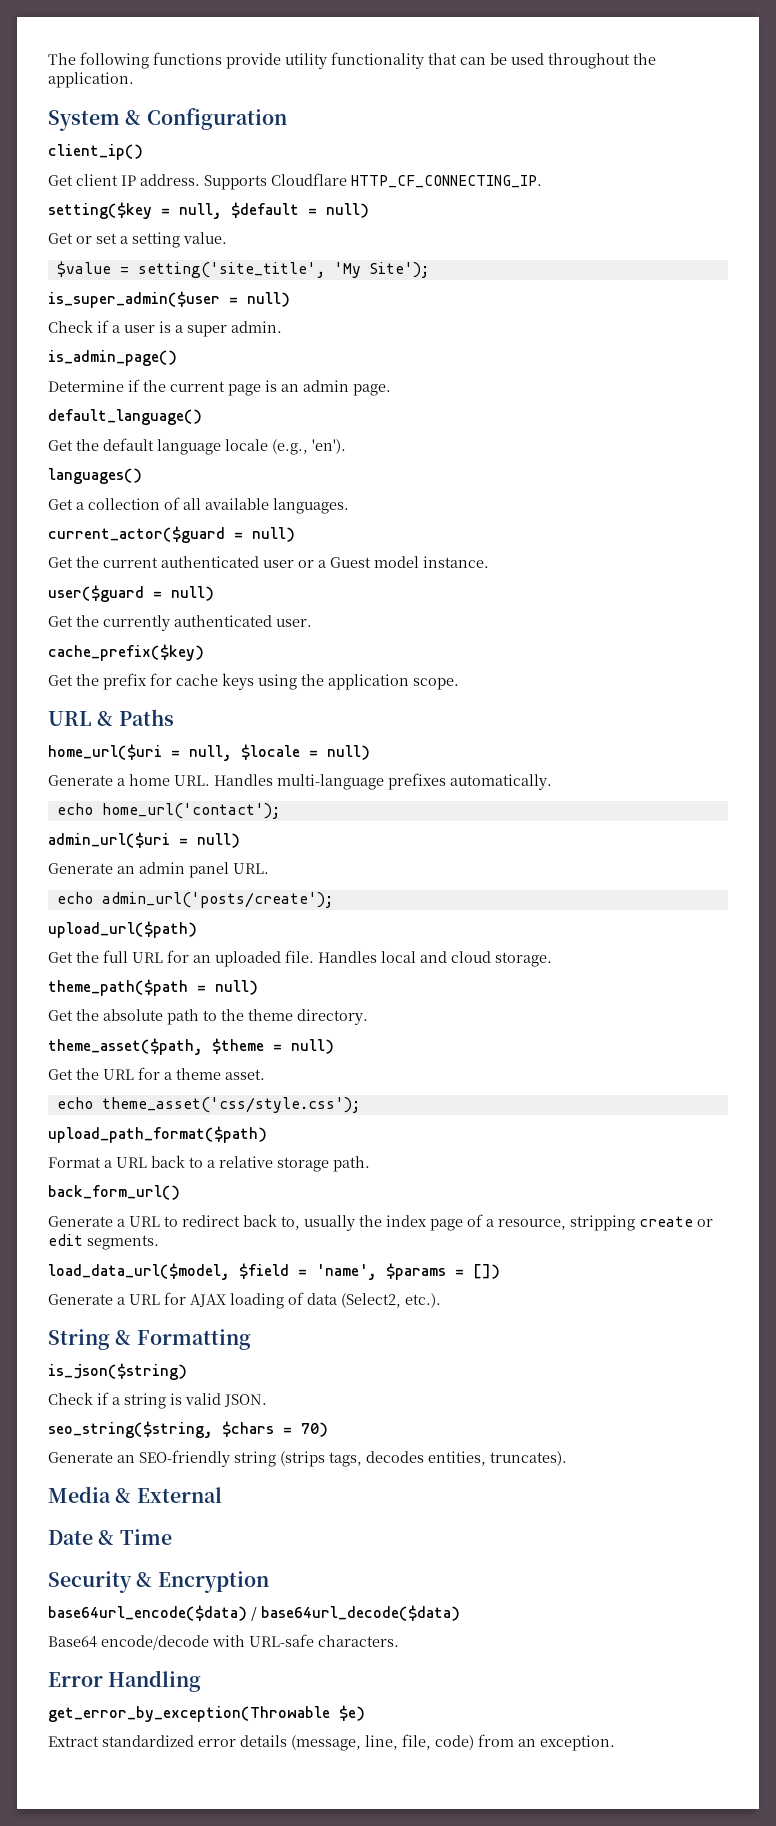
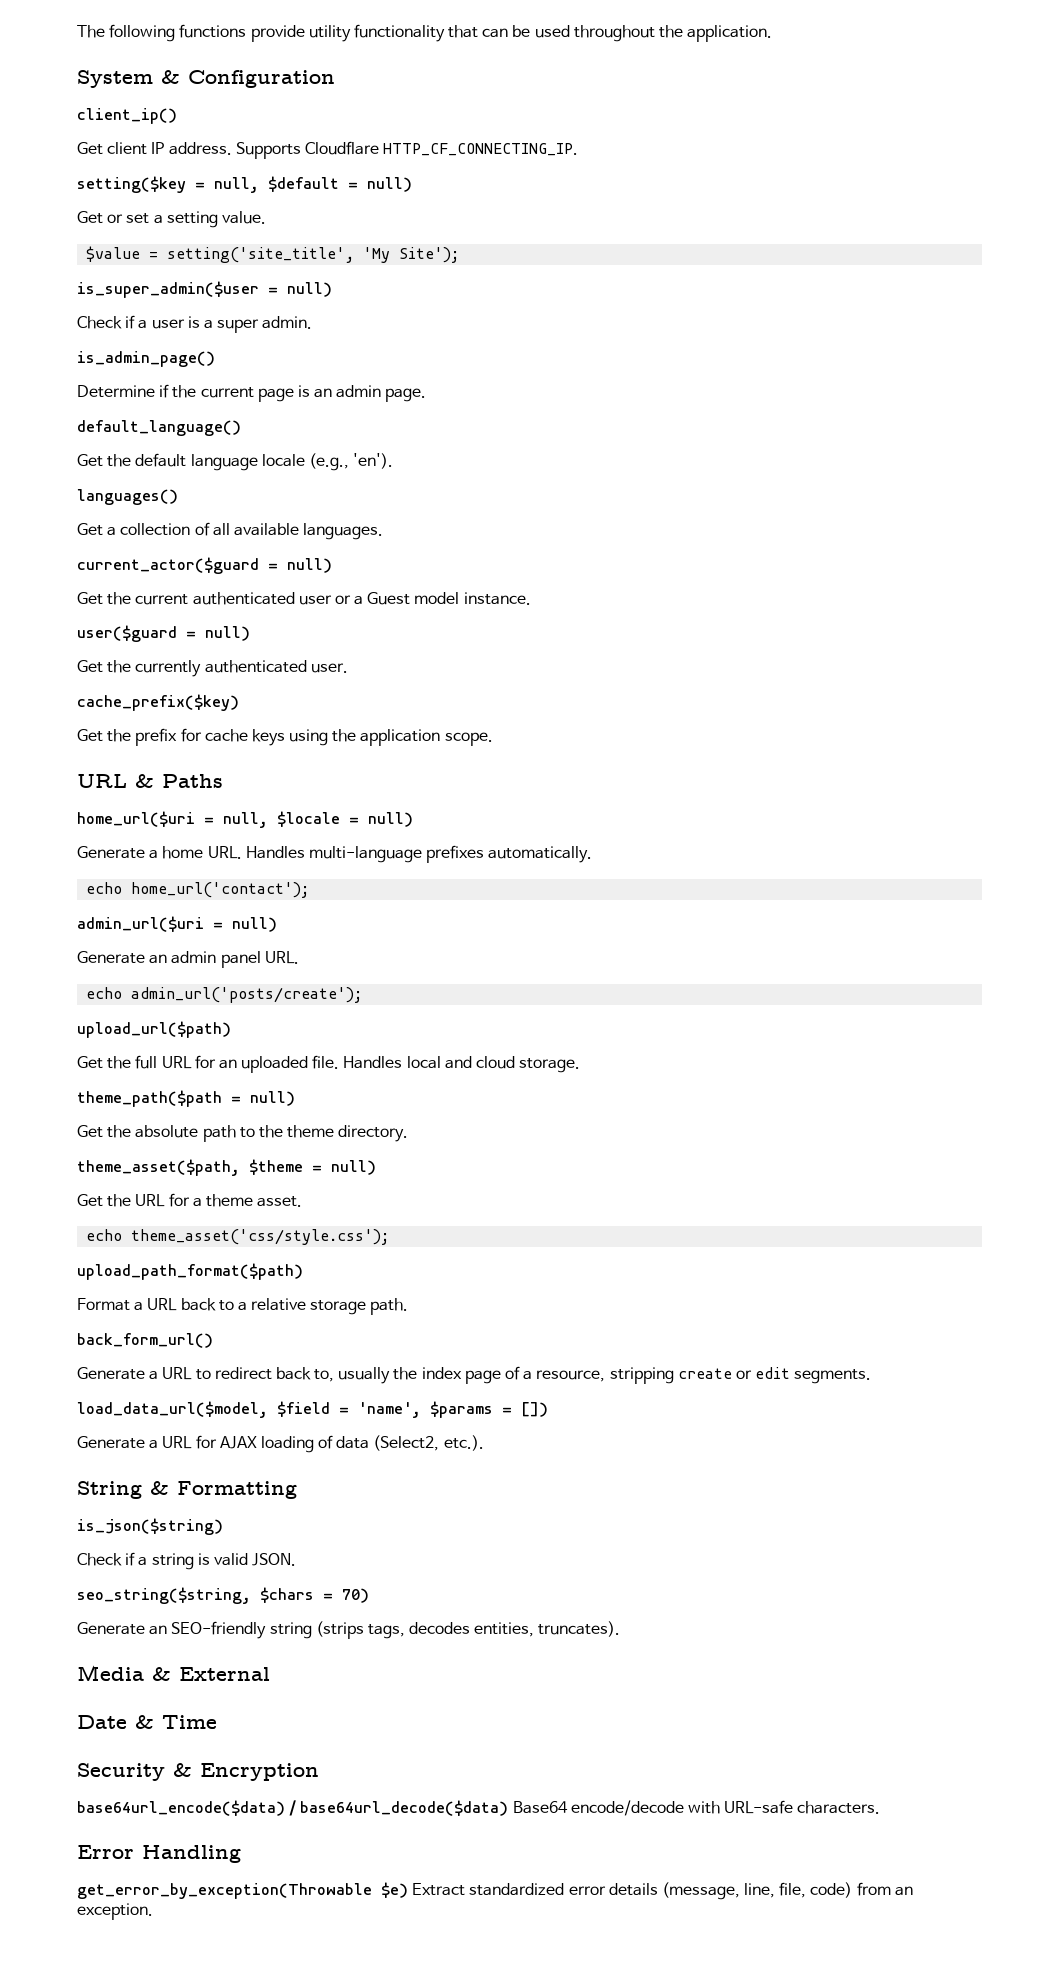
- base64url_encode($data) / base64url_decode($data)
- Base64 encode/decode with URL-safe characters.
+ base64url_encode($data) / base64url_decode($data) Base64 encode/decode with URL-safe characters.
- get_error_by_exception(Throwable $e)
- Extract standardized error details (message, line, file, code) from an exception.
+ get_error_by_exception(Throwable $e) Extract standardized error details (message, line, file, code) from an exception.

